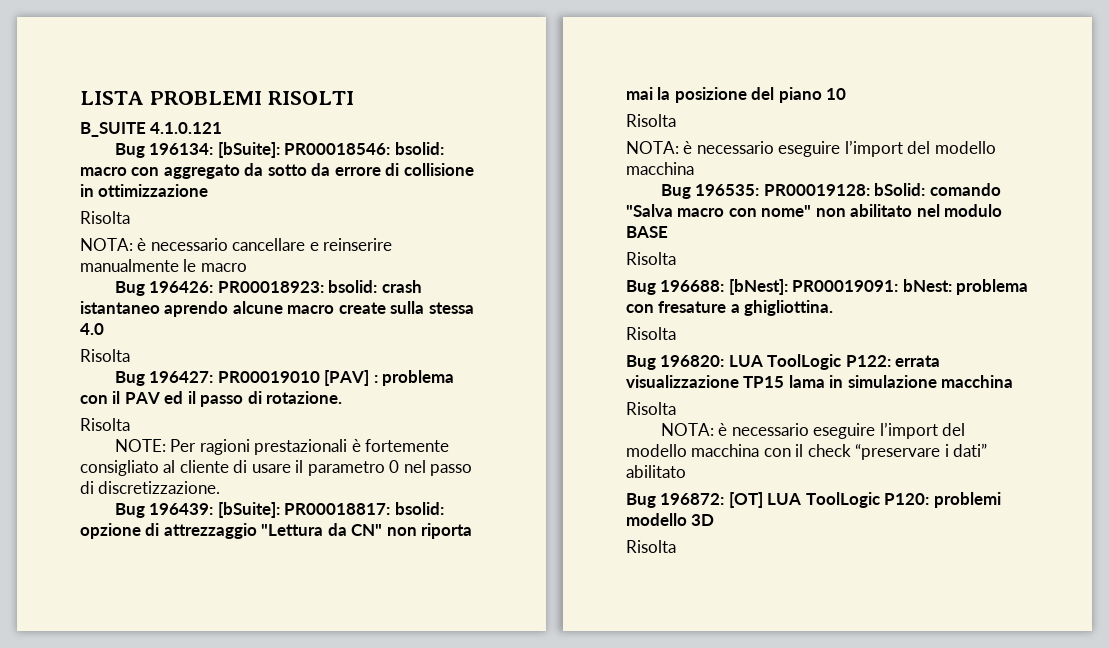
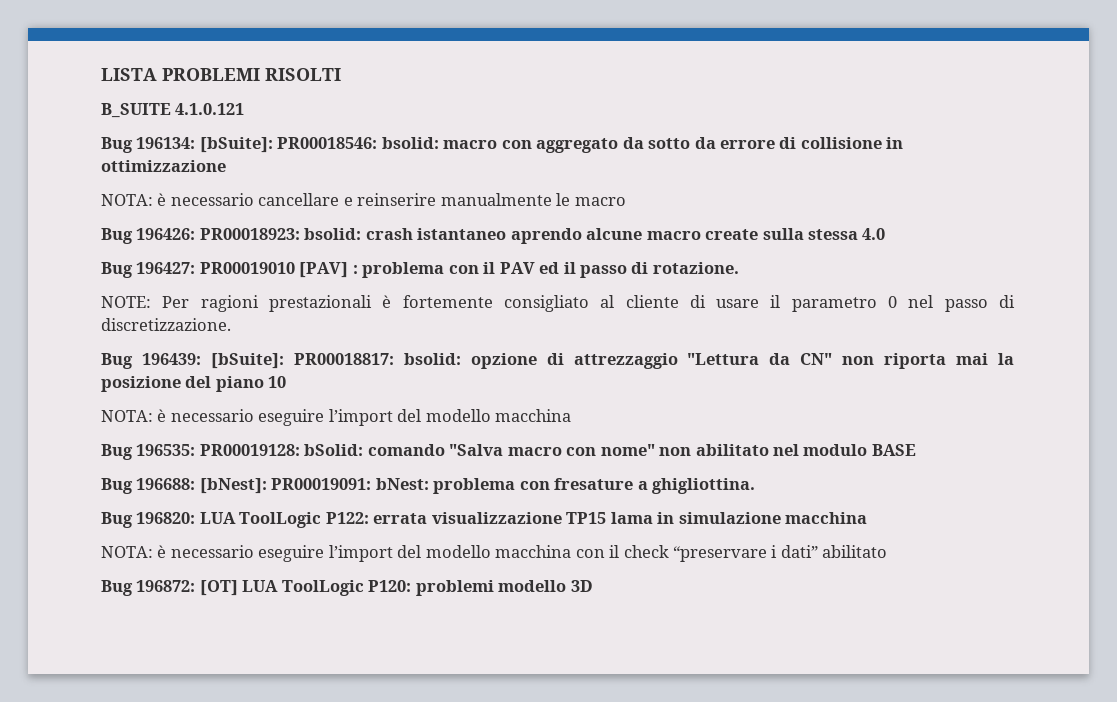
  Bug 196134: [bSuite]: PR00018546: bsolid: macro con aggregato da sotto da errore di collisione in ottimizzazione
- Risolta
  Bug 196426: PR00018923: bsolid: crash istantaneo aprendo alcune macro create sulla stessa 4.0
- Risolta
  Bug 196427: PR00019010 [PAV] : problema con il PAV ed il passo di rotazione.
- Risolta
  Bug 196439: [bSuite]: PR00018817: bsolid: opzione di attrezzaggio "Lettura da CN" non riporta mai la posizione del piano 10
- Risolta
  Bug 196535: PR00019128: bSolid: comando "Salva macro con nome" non abilitato nel modulo BASE
- Risolta
  Bug 196688: [bNest]: PR00019091: bNest: problema con fresature a ghigliottina.
- Risolta
  Bug 196820: LUA ToolLogic P122: errata visualizzazione TP15 lama in simulazione macchina
- Risolta
  Bug 196872: [OT] LUA ToolLogic P120: problemi modello 3D
- Risolta

